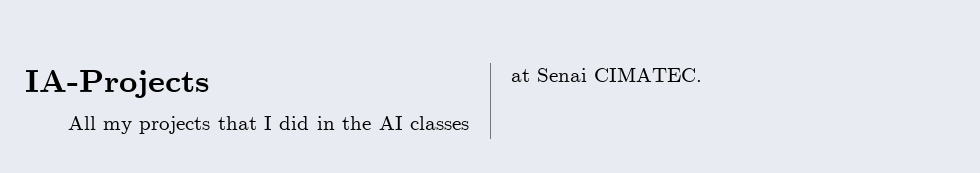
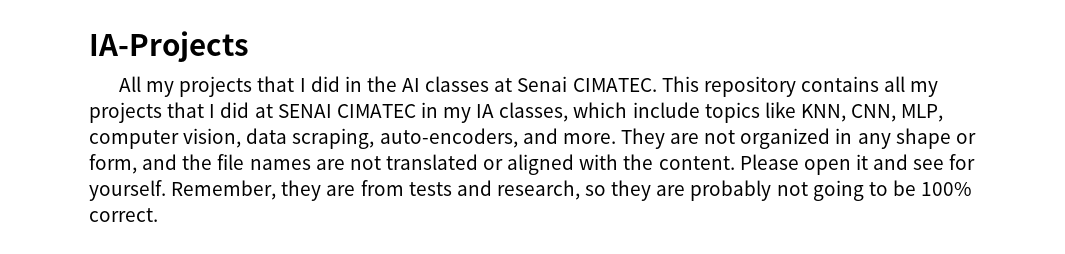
+ This repository contains all my projects that I did at SENAI CIMATEC in my IA classes, which include topics like KNN, CNN, MLP, computer vision, data scraping, auto-encoders, and more. They are not organized in any shape or form, and the file names are not translated or aligned with the content. Please open it and see for yourself. Remember, they are from tests and research, so they are probably not going to be 100% correct.

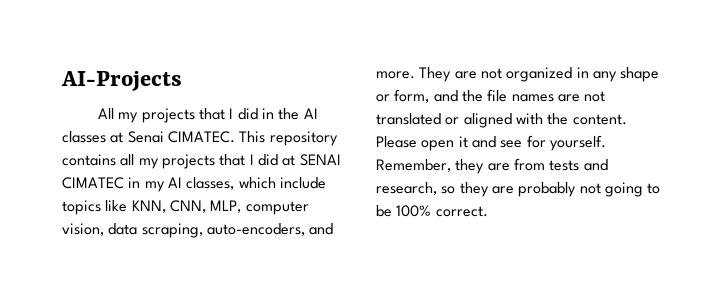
- IA-Projects
+ AI-Projects
- This repository contains all my projects that I did at SENAI CIMATEC in my IA classes, which include topics like KNN, CNN, MLP, computer vision, data scraping, auto-encoders, and more.
+ This repository contains all my projects that I did at SENAI CIMATEC in my AI classes, which include topics like KNN, CNN, MLP, computer vision, data scraping, auto-encoders, and more.

